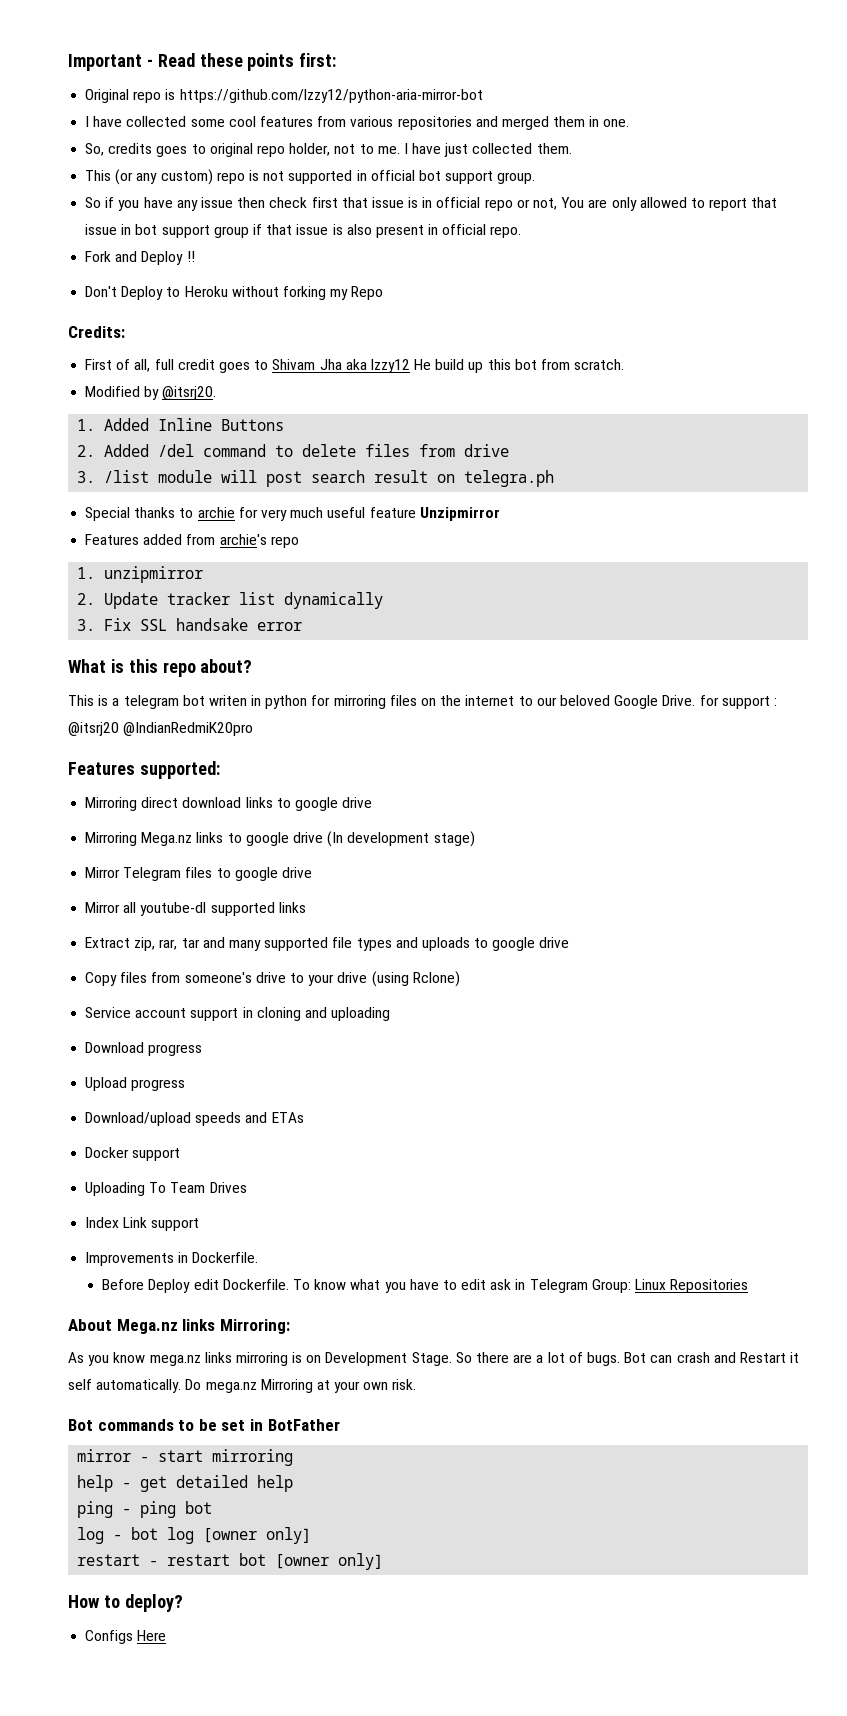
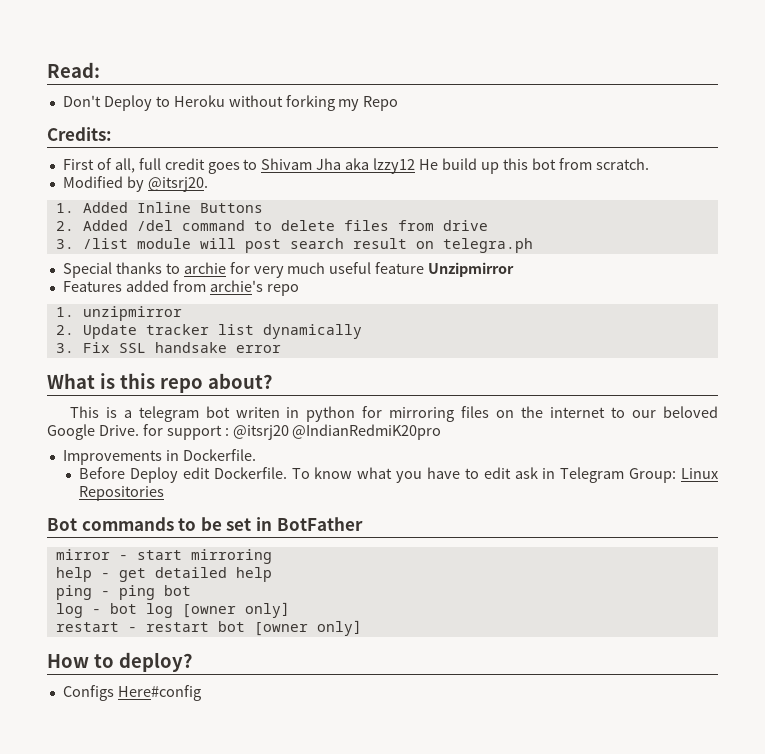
- Important - Read these points first:
- Original repo is https://github.com/lzzy12/python-aria-mirror-bot
- I have collected some cool features from various repositories and merged them in one.
- So, credits goes to original repo holder, not to me. I have just collected them.
- This (or any custom) repo is not supported in official bot support group.
- So if you have any issue then check first that issue is in official repo or not, You are only allowed to report that issue in bot support group if that issue is also present in official repo.
- Fork and Deploy !!
+ Read:
- Features supported:
- Mirroring direct download links to google drive
- Mirroring Mega.nz links to google drive (In development stage)
- Mirror Telegram files to google drive
- Mirror all youtube-dl supported links
- Extract zip, rar, tar and many supported file types and uploads to google drive
- Copy files from someone's drive to your drive (using Rclone)
- Service account support in cloning and uploading
- Download progress
- Upload progress
- Download/upload speeds and ETAs
- Docker support
- Uploading To Team Drives
- Index Link support
- About Mega.nz links Mirroring:
- As you know mega.nz links mirroring is on Development Stage. So there are a lot of bugs. Bot can crash and Restart it self automatically. Do mega.nz Mirroring at your own risk.
- Configs Here
+ Configs Here#config

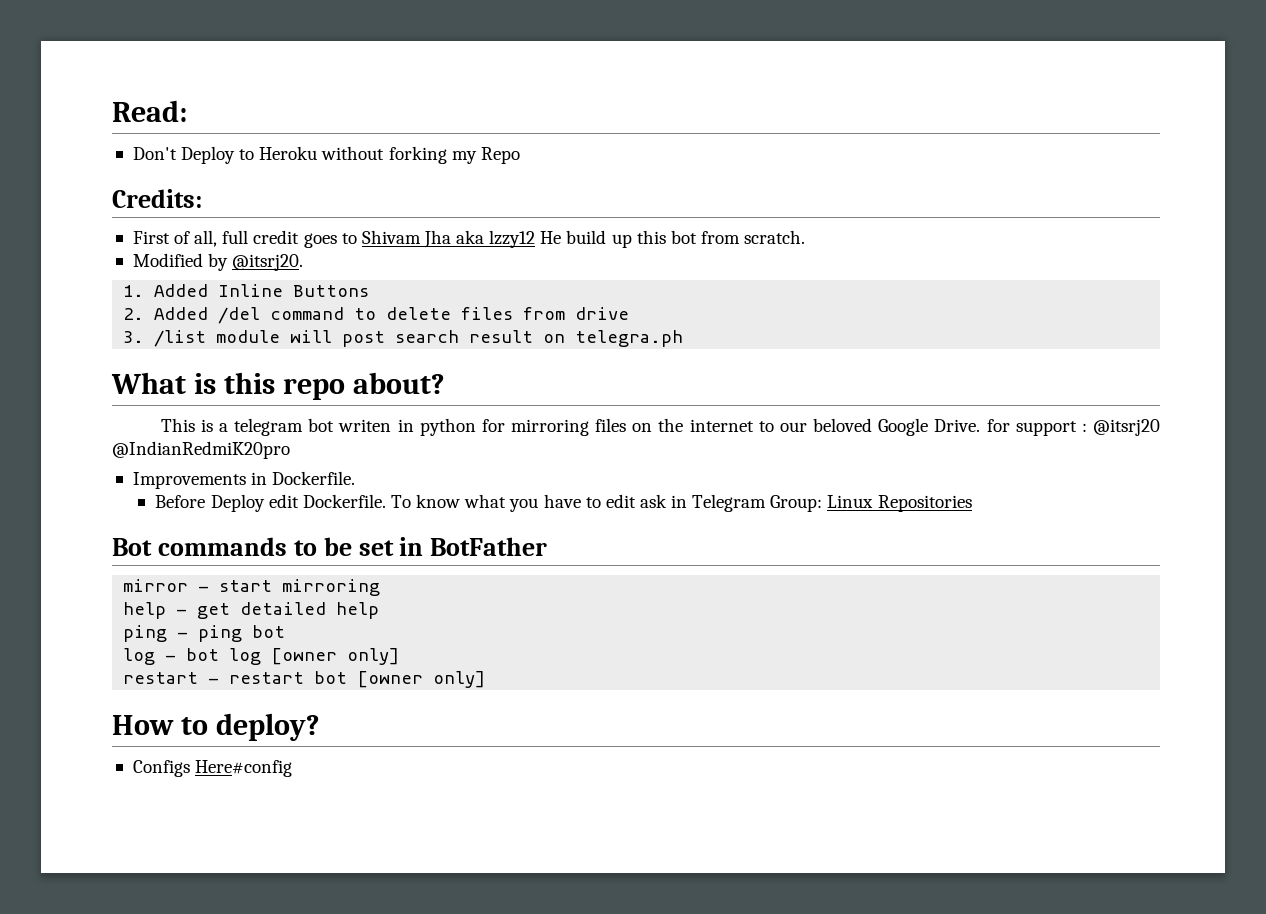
- Special thanks to archie for very much useful feature Unzipmirror
- Features added from archie's repo
- 1. unzipmirror
- 2. Update tracker list dynamically
- 3. Fix SSL handsake error

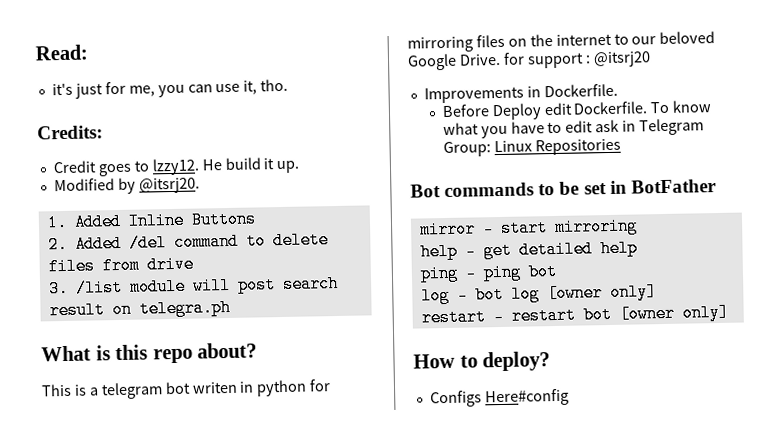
- Don't Deploy to Heroku without forking my Repo
+ it's just for me, you can use it, tho.
  Credits:
- First of all, full credit goes to Shivam Jha aka lzzy12 He build up this bot from scratch.
+ Credit goes to lzzy12. He build it up.
- This is a telegram bot writen in python for mirroring files on the internet to our beloved Google Drive. for support : @itsrj20 @IndianRedmiK20pro
+ This is a telegram bot writen in python for mirroring files on the internet to our beloved Google Drive. for support : @itsrj20

